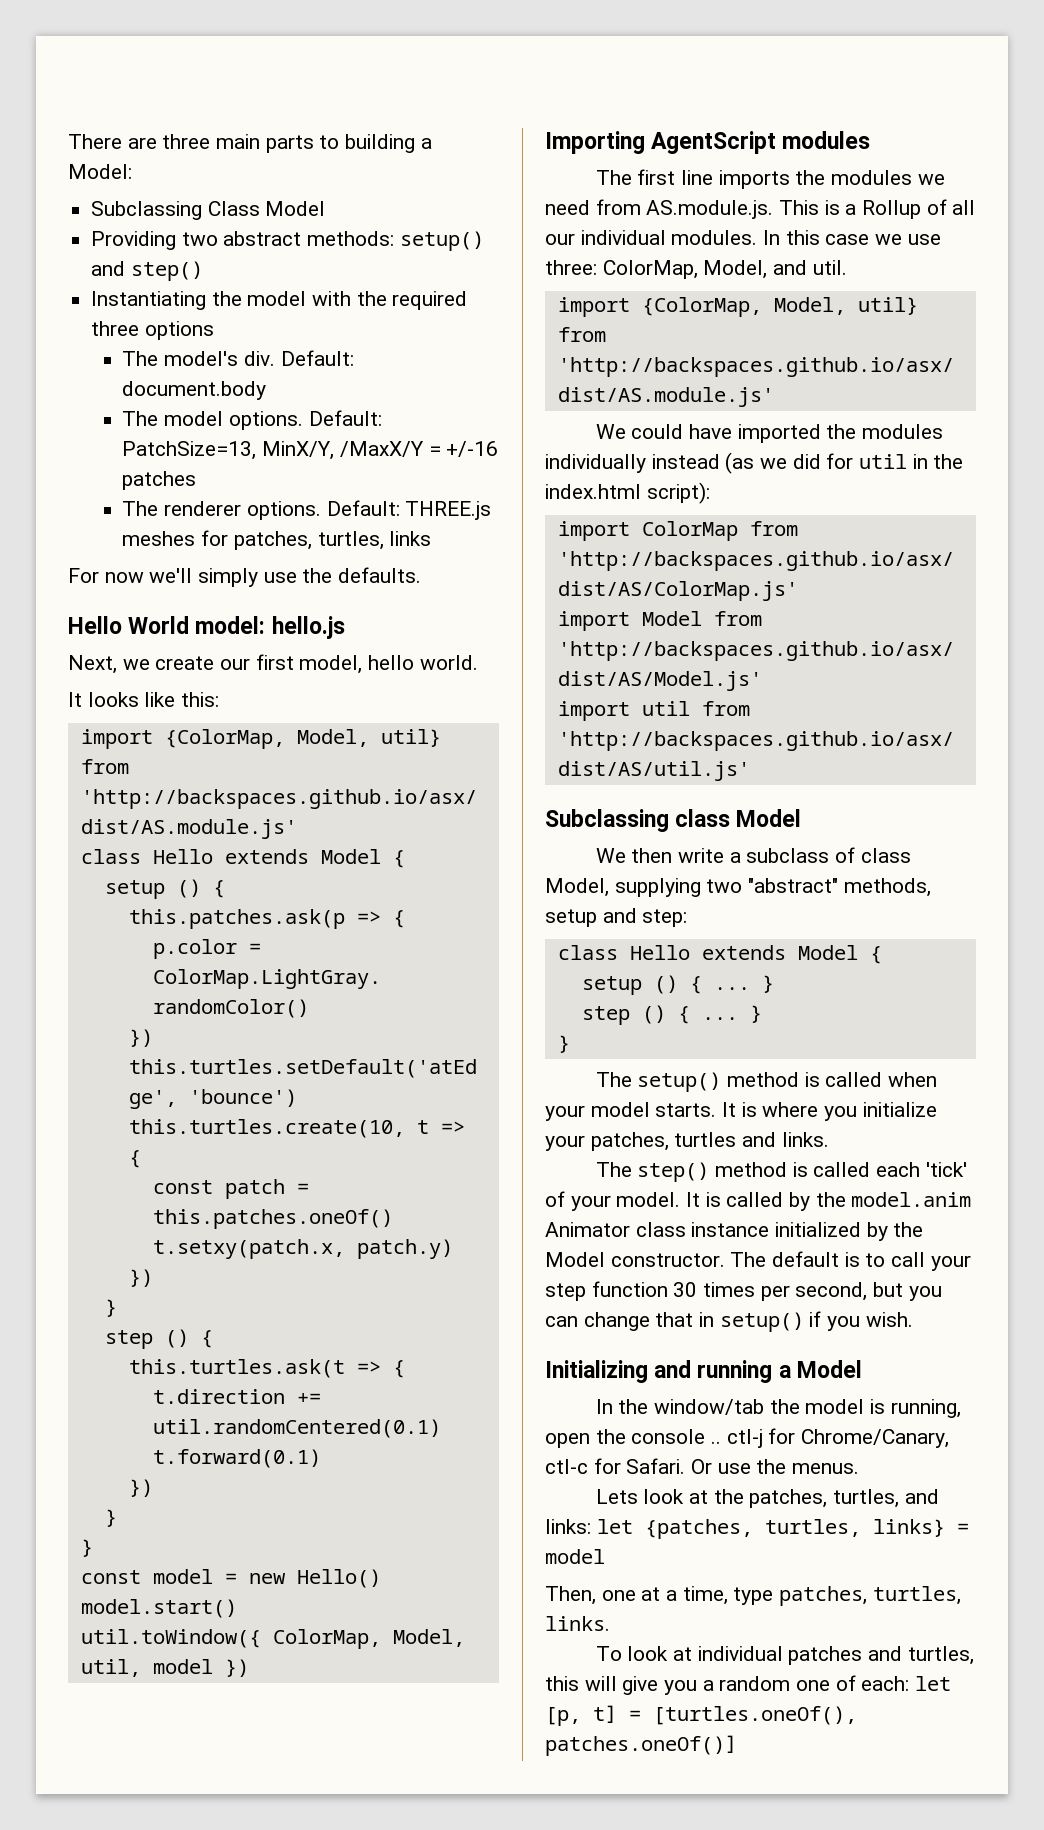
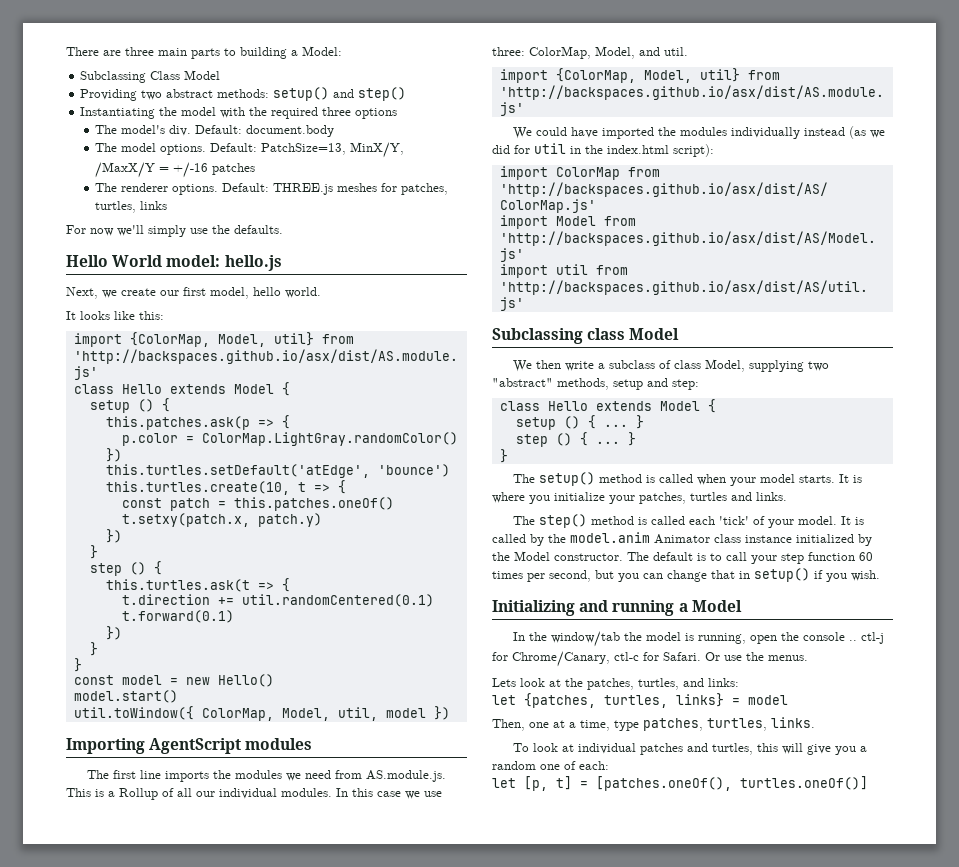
- The default is to call your step function 30 times per second, but you can change that in setup() if you wish.
+ The default is to call your step function 60 times per second, but you can change that in setup() if you wish.
- Lets look at the patches, turtles, and links: let {patches, turtles, links} = model
+ Lets look at the patches, turtles, and links:
+ let {patches, turtles, links} = model
- To look at individual patches and turtles, this will give you a random one of each: let [p, t] = [turtles.oneOf(), patches.oneOf()]
+ To look at individual patches and turtles, this will give you a random one of each:
+ let [p, t] = [patches.oneOf(), turtles.oneOf()]

